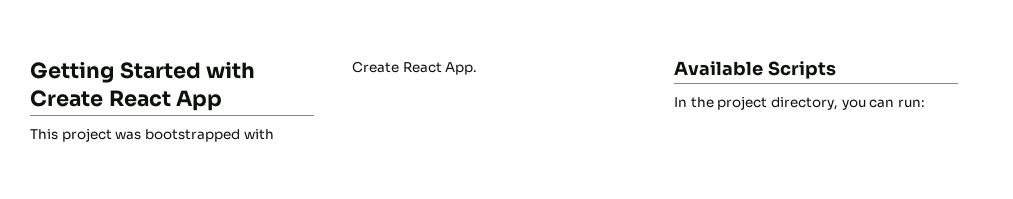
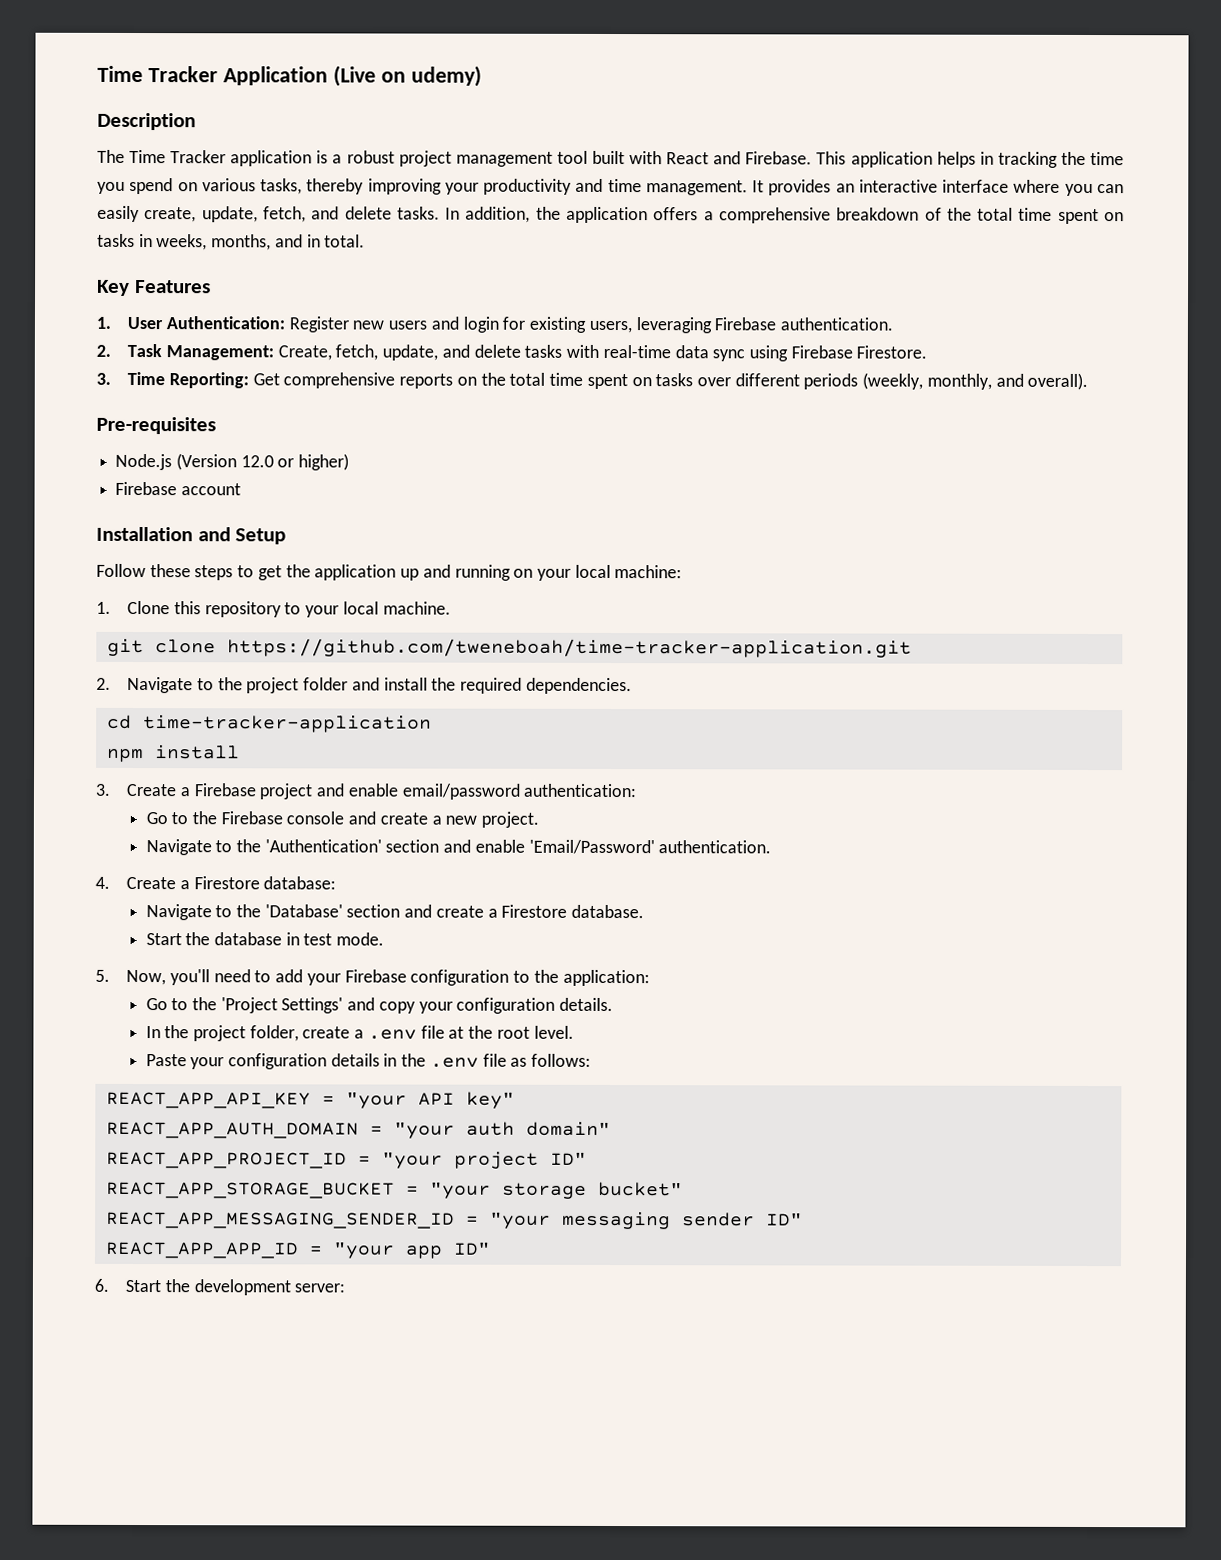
- Getting Started with Create React App
- This project was bootstrapped with Create React App.
- Available Scripts
- In the project directory, you can run:
+ Time Tracker Application (Live on udemy)
+ Description
+ The Time Tracker application is a robust project management tool built with React and Firebase. This application helps in tracking the time you spend on various tasks, thereby improving your productivity and time management. It provides an interactive interface where you can easily create, update, fetch, and delete tasks. In addition, the application offers a comprehensive breakdown of the total time spent on tasks in weeks, months, and in total.
+ Key Features
+ 1. User Authentication: Register new users and login for existing users, leveraging Firebase authentication.
+ 2. Task Management: Create, fetch, update, and delete tasks with real-time data sync using Firebase Firestore.
+ 3. Time Reporting: Get comprehensive reports on the total time spent on tasks over different periods (weekly, monthly, and overall).
+ Pre-requisites
+ Node.js (Version 12.0 or higher)
+ Firebase account
+ Installation and Setup
+ Follow these steps to get the application up and running on your local machine:
+ 1. Clone this repository to your local machine.
+ git clone https://github.com/tweneboah/time-tracker-application.git
+ 2. Navigate to the project folder and install the required dependencies.
+ cd time-tracker-application
+ npm install
+ 3. Create a Firebase project and enable email/password authentication:
+ Go to the Firebase console and create a new project.
+ Navigate to the 'Authentication' section and enable 'Email/Password' authentication.
+ 4. Create a Firestore database:
+ Navigate to the 'Database' section and create a Firestore database.
+ Start the database in test mode.
+ 5. Now, you'll need to add your Firebase configuration to the application:
+ Go to the 'Project Settings' and copy your configuration details.
+ In the project folder, create a .env file at the root level.
+ Paste your configuration details in the .env file as follows:
+ REACT_APP_API_KEY = "your API key"
+ REACT_APP_AUTH_DOMAIN = "your auth domain"
+ REACT_APP_PROJECT_ID = "your project ID"
+ REACT_APP_STORAGE_BUCKET = "your storage bucket"
+ REACT_APP_MESSAGING_SENDER_ID = "your messaging sender ID"
+ REACT_APP_APP_ID = "your app ID"
+ 6. Start the development server:

